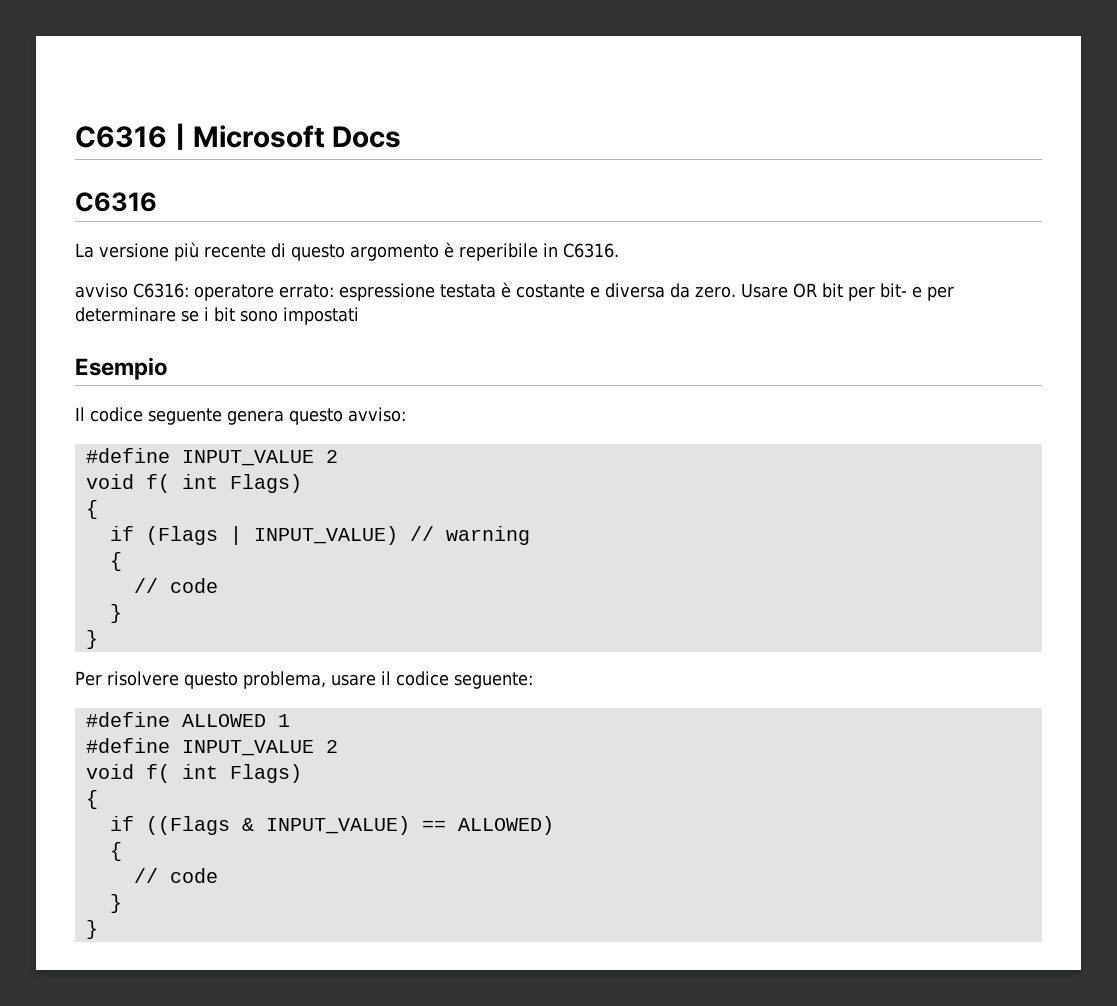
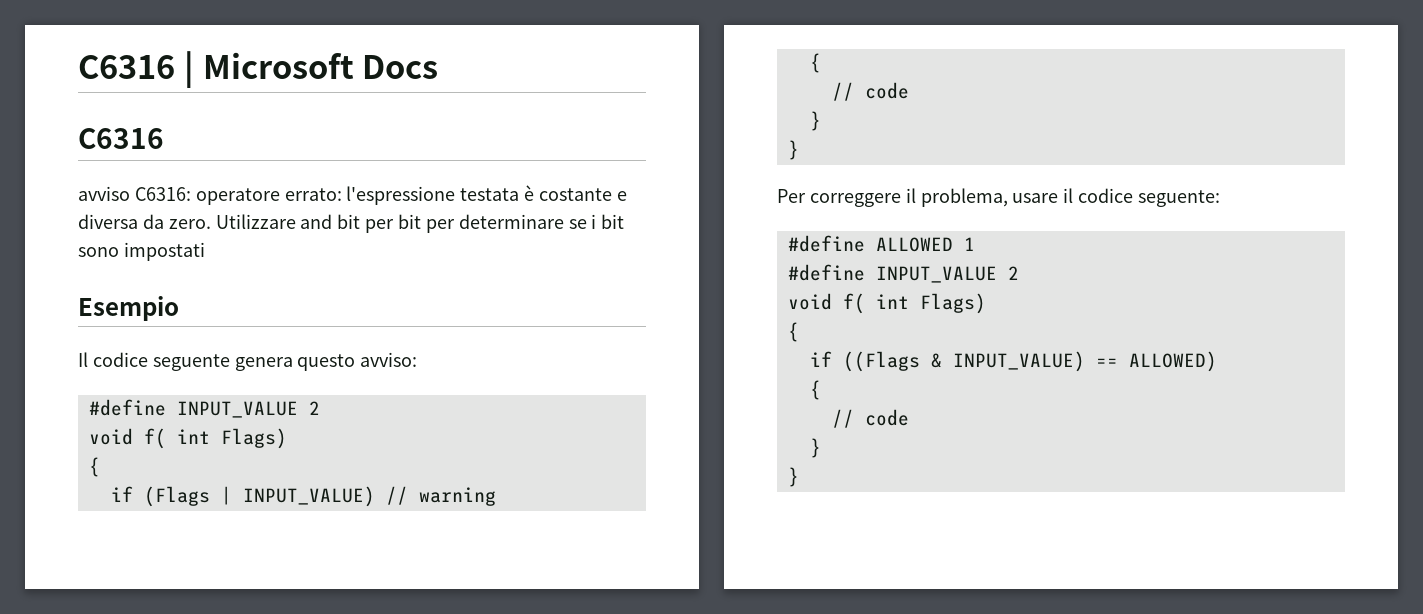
- La versione più recente di questo argomento è reperibile in C6316.
- avviso C6316: operatore errato: espressione testata è costante e diversa da zero.
+ avviso C6316: operatore errato: l'espressione testata è costante e diversa da zero.
- Usare OR bit per bit- e per determinare se i bit sono impostati
+ Utilizzare and bit per bit per determinare se i bit sono impostati
- Per risolvere questo problema, usare il codice seguente:
+ Per correggere il problema, usare il codice seguente:

